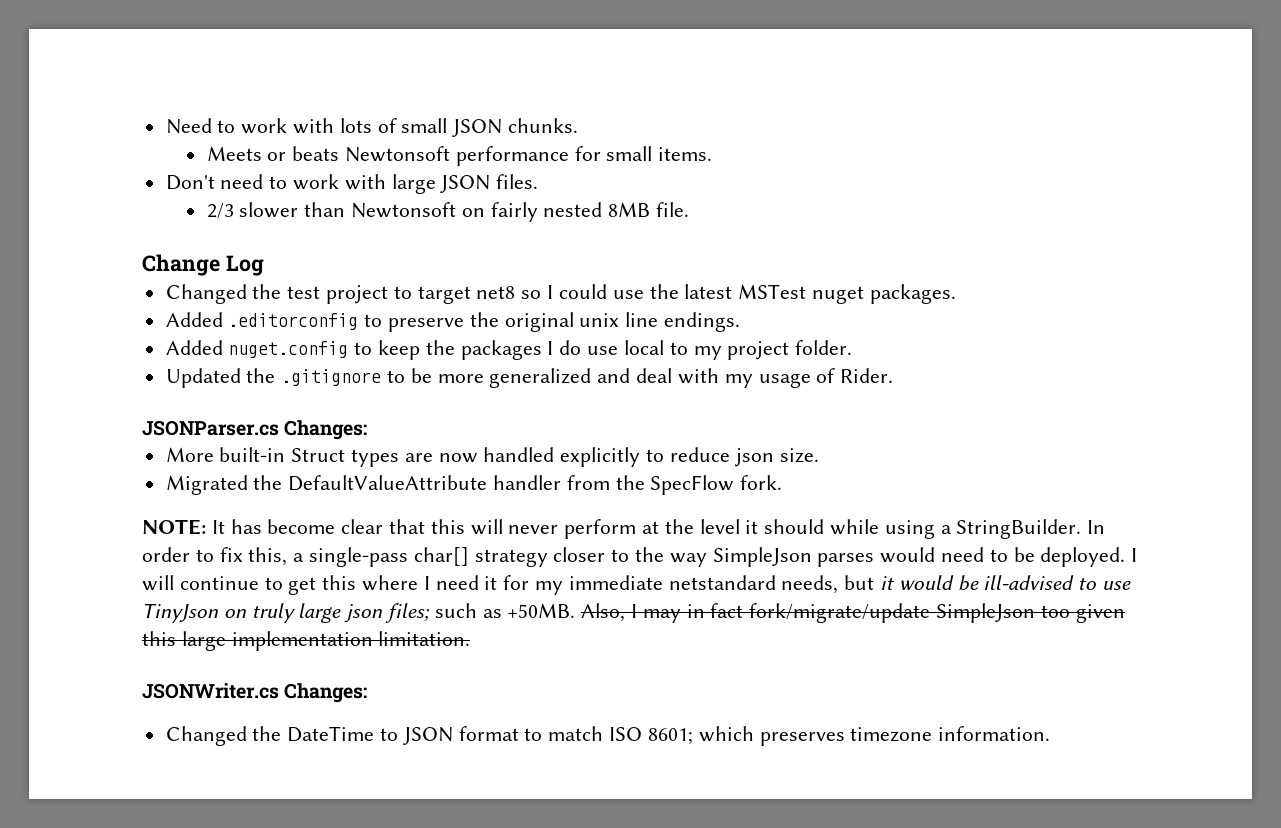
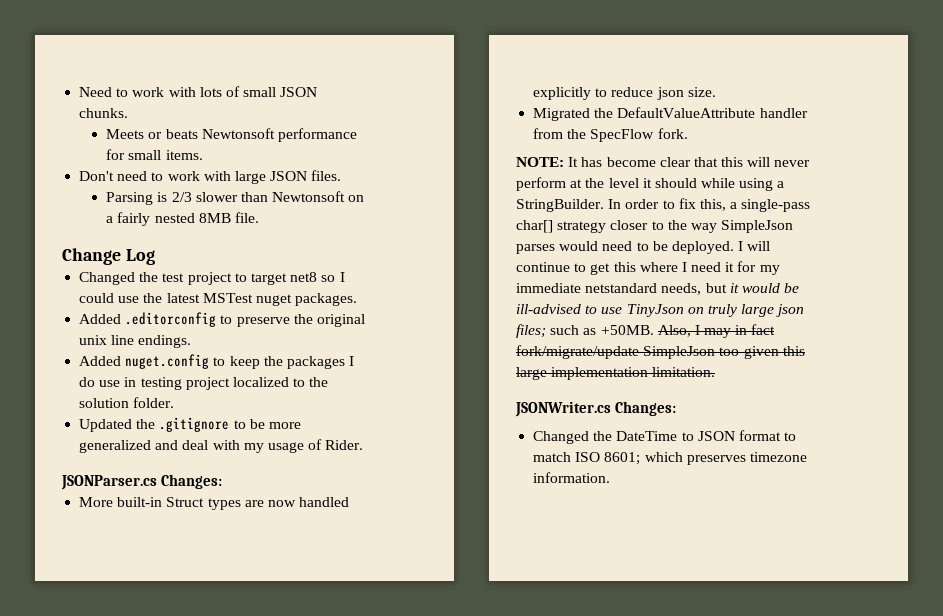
- 2/3 slower than Newtonsoft on fairly nested 8MB file.
+ Parsing is 2/3 slower than Newtonsoft on a fairly nested 8MB file.
- Added nuget.config to keep the packages I do use local to my project folder.
+ Added nuget.config to keep the packages I do use in testing project localized to the solution folder.

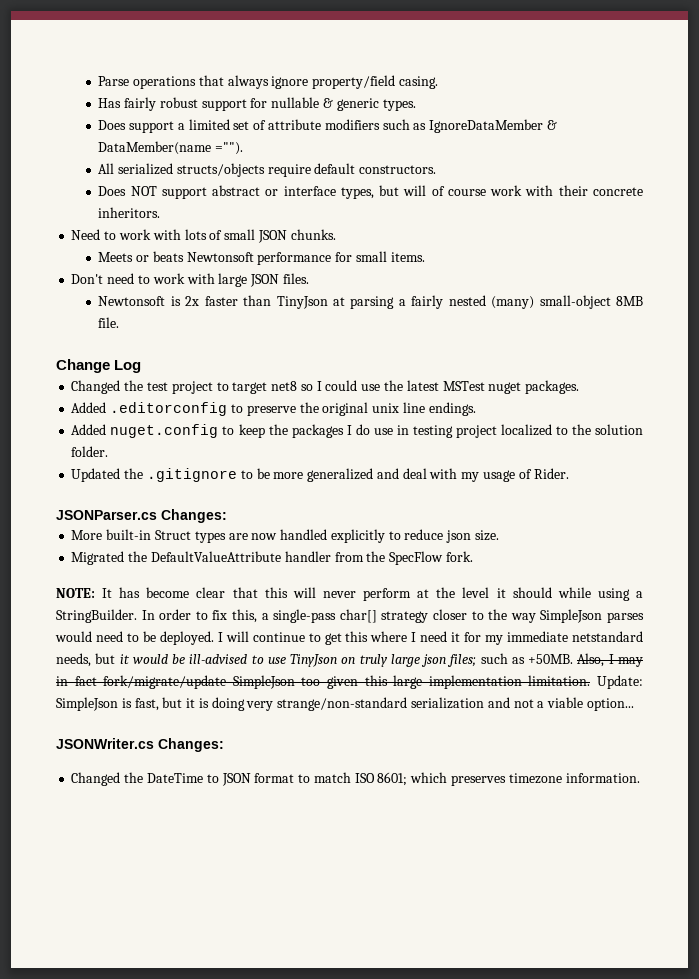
+ Parse operations that always ignore property/field casing.
+ Has fairly robust support for nullable & generic types.
+ Does support a limited set of attribute modifiers such as IgnoreDataMember & DataMember(name ="").
+ All serialized structs/objects require default constructors.
+ Does NOT support abstract or interface types, but will of course work with their concrete inheritors.
- Parsing is 2/3 slower than Newtonsoft on a fairly nested 8MB file.
+ Newtonsoft is 2x faster than TinyJson at parsing a fairly nested (many) small-object 8MB file.
+ Update: SimpleJson is fast, but it is doing very strange/non-standard serialization and not a viable option...

